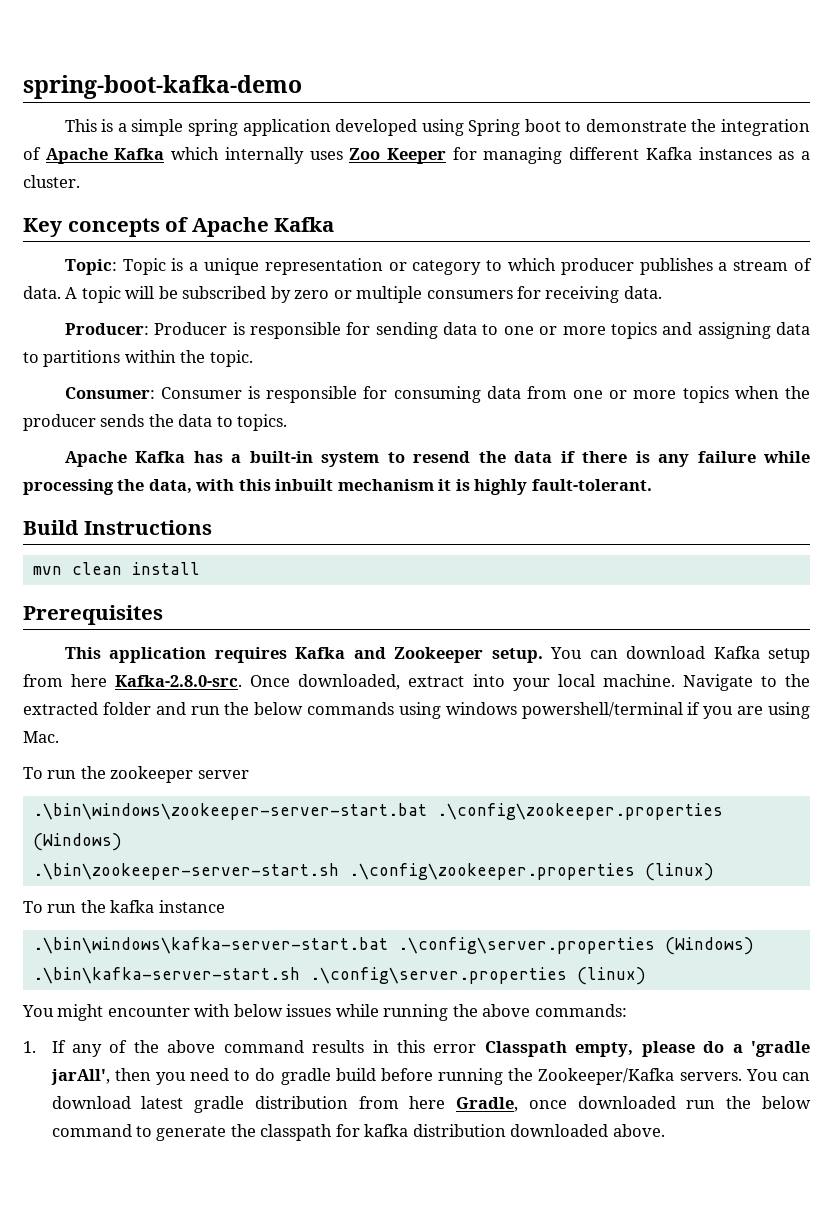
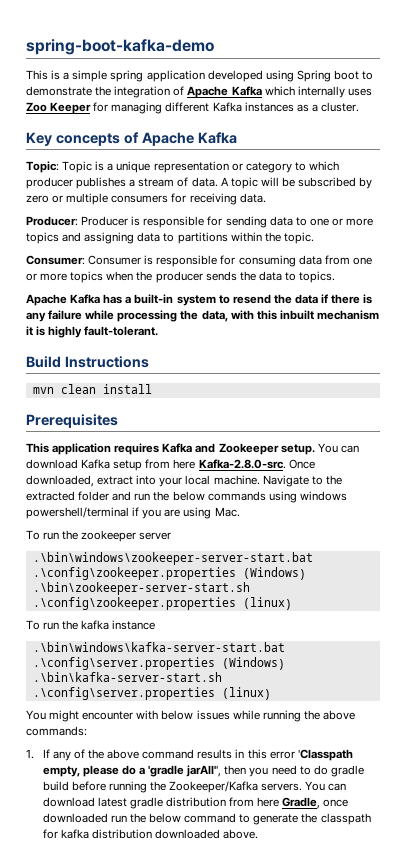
- 1. If any of the above command results in this error Classpath empty, please do a 'gradle jarAll', then you need to do gradle build before running the Zookeeper/Kafka servers.
+ 1. If any of the above command results in this error 'Classpath empty, please do a 'gradle jarAll'', then you need to do gradle build before running the Zookeeper/Kafka servers.

